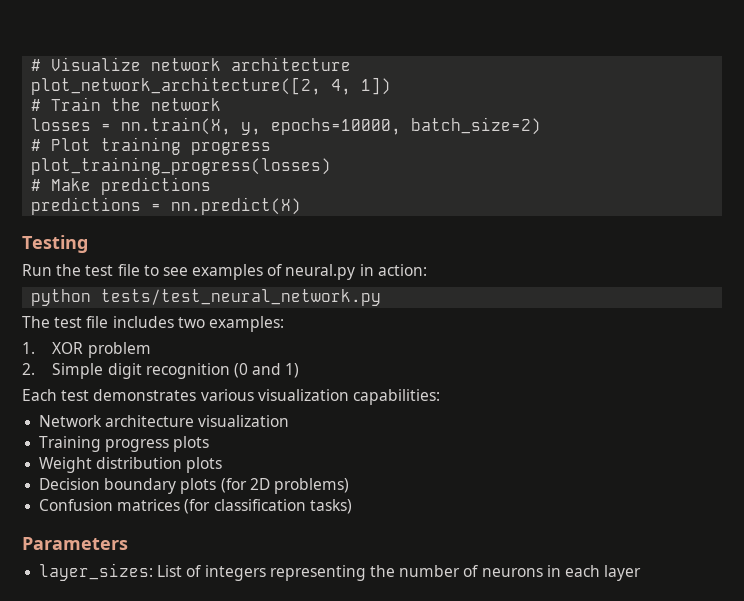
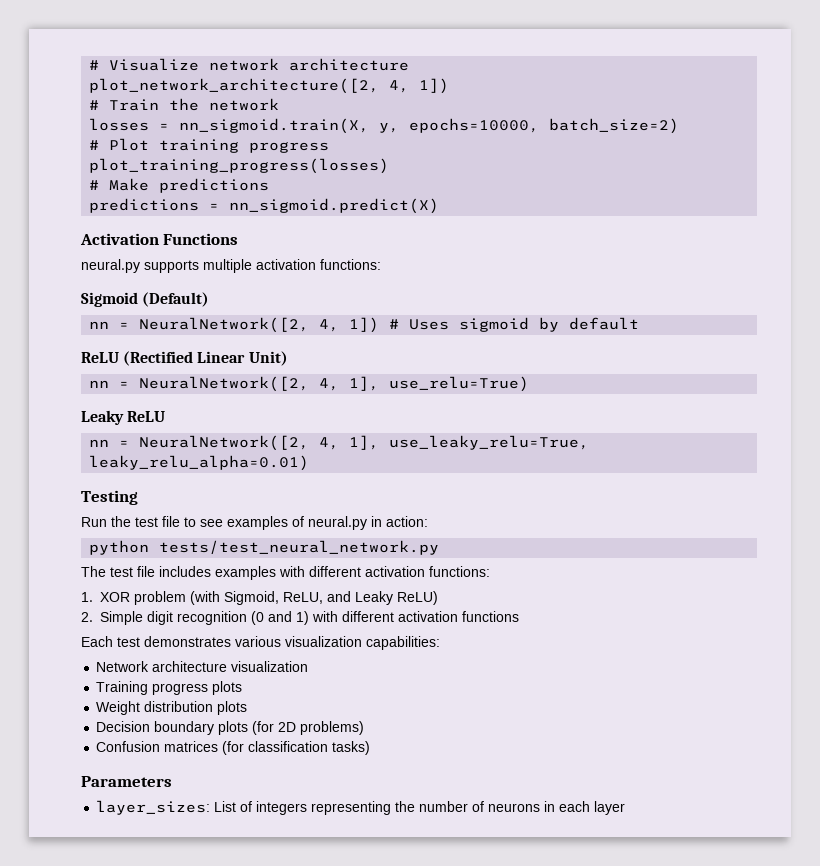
- losses = nn.train(X, y, epochs=10000, batch_size=2)
+ losses = nn_sigmoid.train(X, y, epochs=10000, batch_size=2)
- predictions = nn.predict(X)
+ predictions = nn_sigmoid.predict(X)
+ Activation Functions
+ neural.py supports multiple activation functions:
+ Sigmoid (Default)
+ nn = NeuralNetwork([2, 4, 1]) # Uses sigmoid by default
+ ReLU (Rectified Linear Unit)
+ nn = NeuralNetwork([2, 4, 1], use_relu=True)
+ Leaky ReLU
+ nn = NeuralNetwork([2, 4, 1], use_leaky_relu=True, leaky_relu_alpha=0.01)
- The test file includes two examples:
- 1. XOR problem
+ The test file includes examples with different activation functions:
+ 1. XOR problem (with Sigmoid, ReLU, and Leaky ReLU)
- 2. Simple digit recognition (0 and 1)
+ 2. Simple digit recognition (0 and 1) with different activation functions

